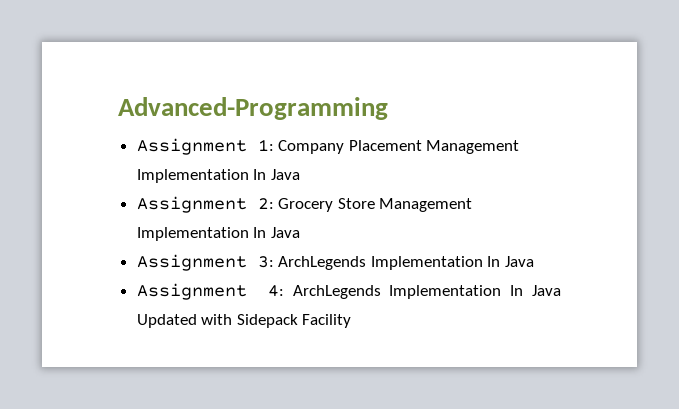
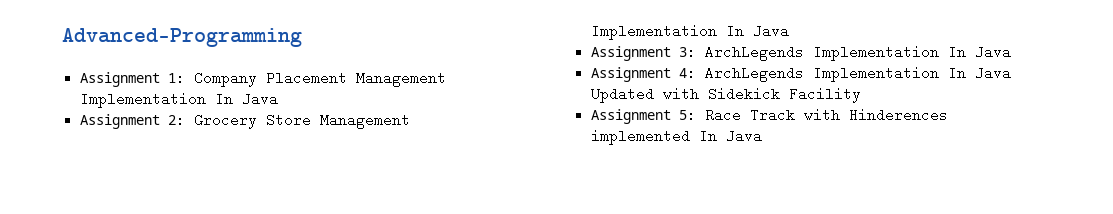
- Assignment 4: ArchLegends Implementation In Java Updated with Sidepack Facility
+ Assignment 4: ArchLegends Implementation In Java Updated with Sidekick Facility
+ Assignment 5: Race Track with Hinderences implemented In Java

